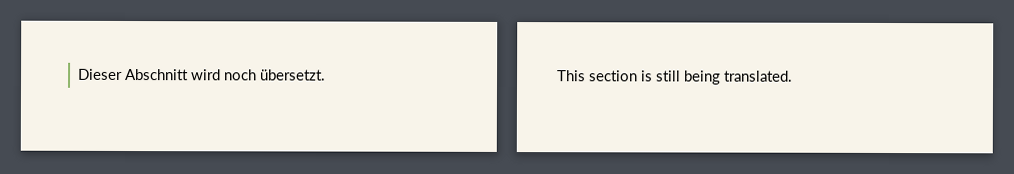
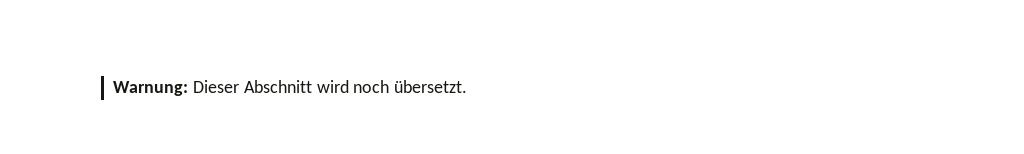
- Dieser Abschnitt wird noch übersetzt.
+ Warnung: Dieser Abschnitt wird noch übersetzt.
- This section is still being translated.

